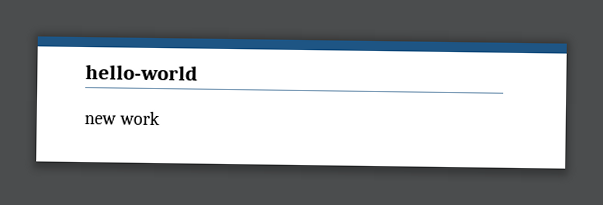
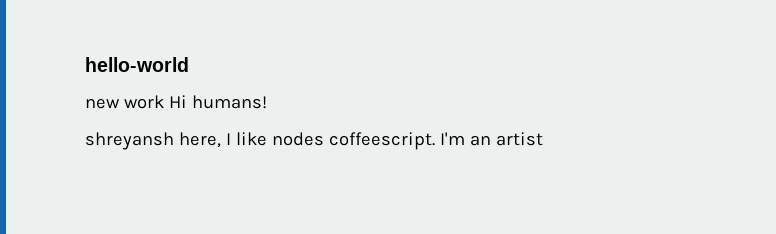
- new work
+ new work Hi humans!
+ shreyansh here, I like nodes coffeescript. I'm an artist

